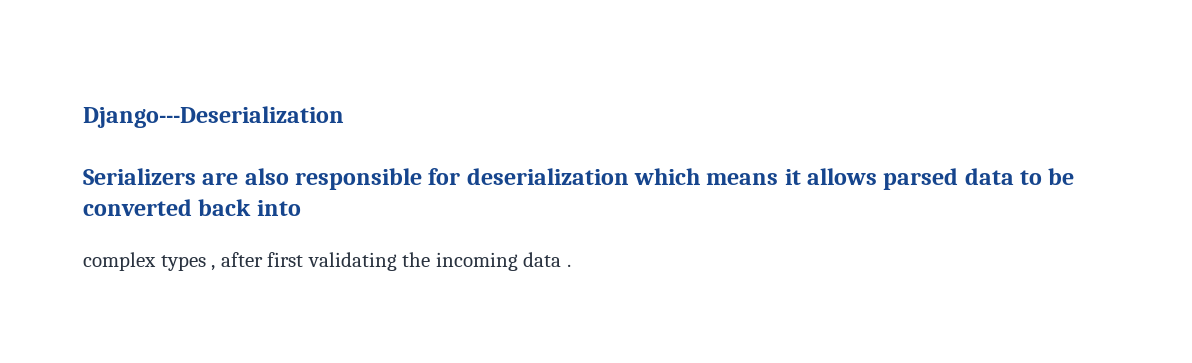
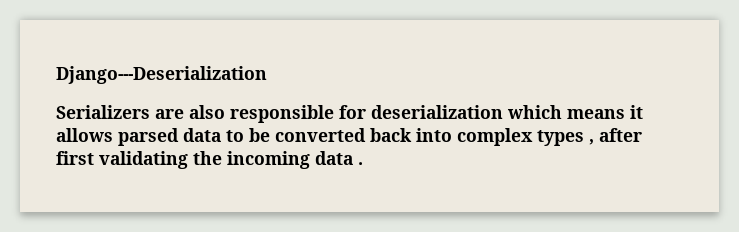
- Serializers are also responsible for deserialization which means it allows parsed data to be converted back into
- complex types , after first validating the incoming data .
+ Serializers are also responsible for deserialization which means it allows parsed data to be converted back into complex types , after first validating the incoming data .

